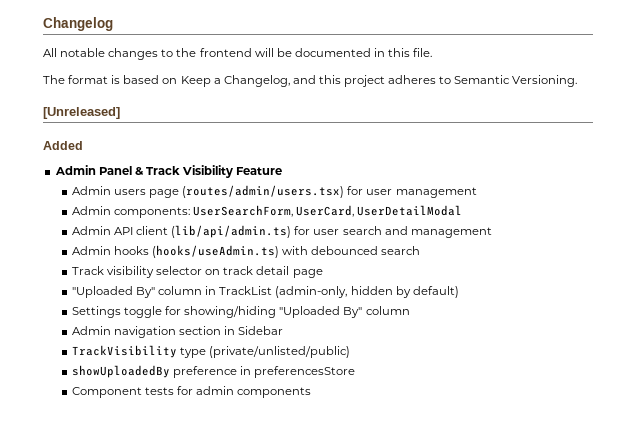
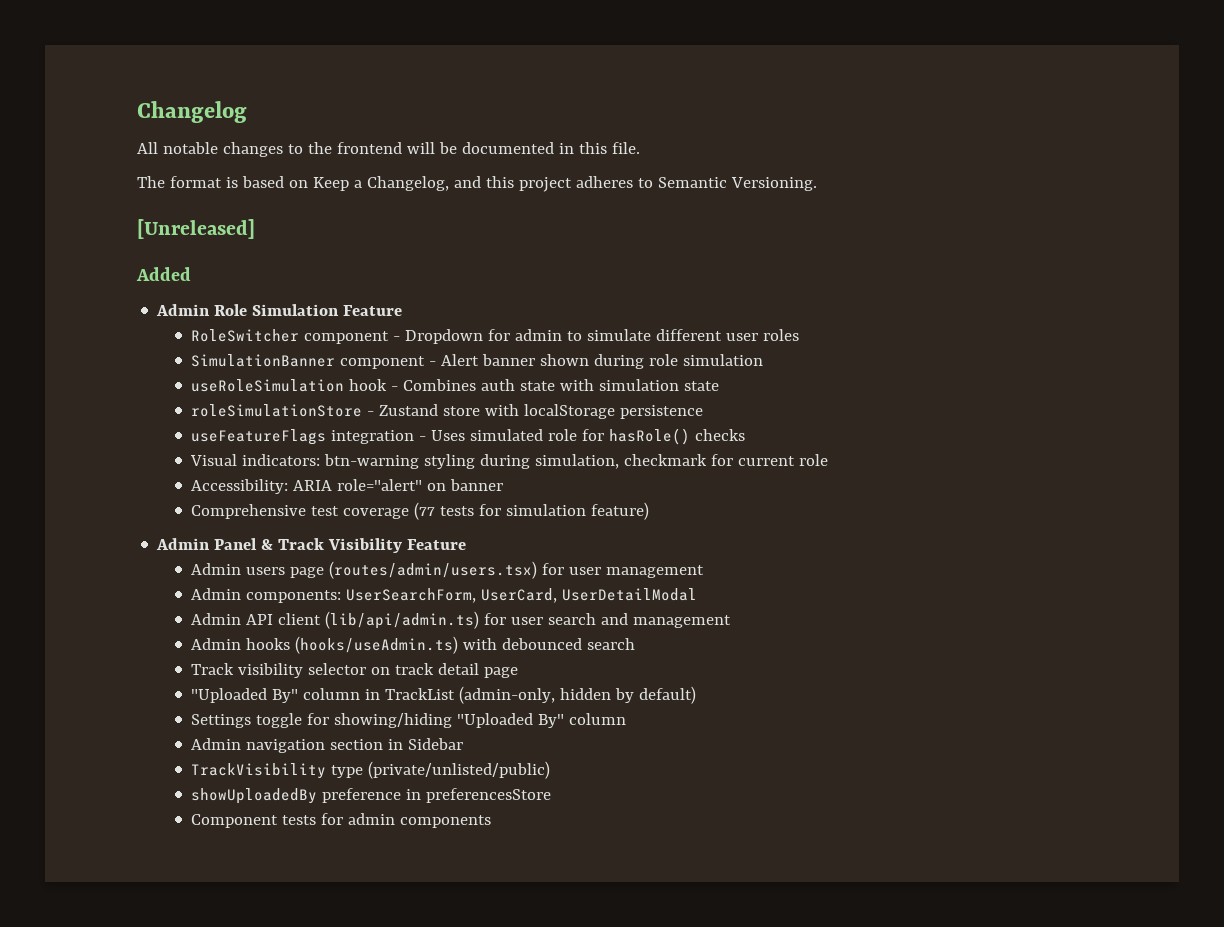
+ Admin Role Simulation Feature
+ RoleSwitcher component - Dropdown for admin to simulate different user roles
+ SimulationBanner component - Alert banner shown during role simulation
+ useRoleSimulation hook - Combines auth state with simulation state
+ roleSimulationStore - Zustand store with localStorage persistence
+ useFeatureFlags integration - Uses simulated role for hasRole() checks
+ Visual indicators: btn-warning styling during simulation, checkmark for current role
+ Accessibility: ARIA role="alert" on banner
+ Comprehensive test coverage (77 tests for simulation feature)

